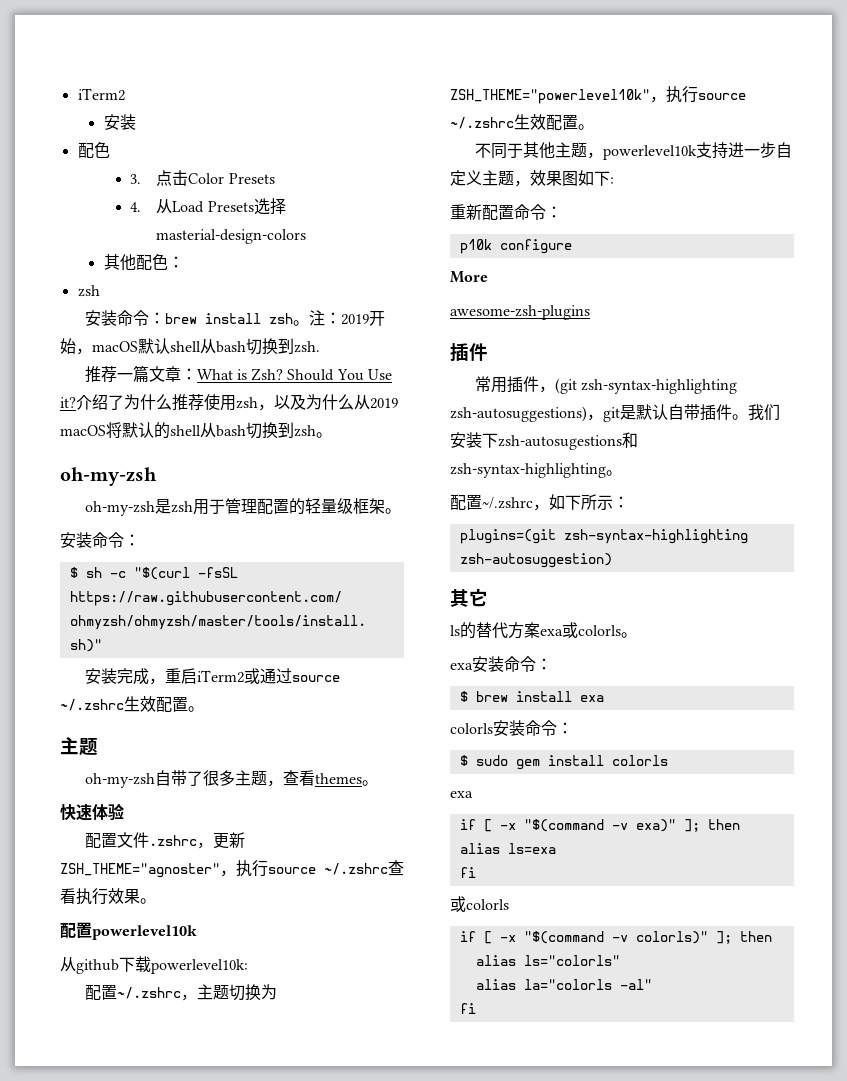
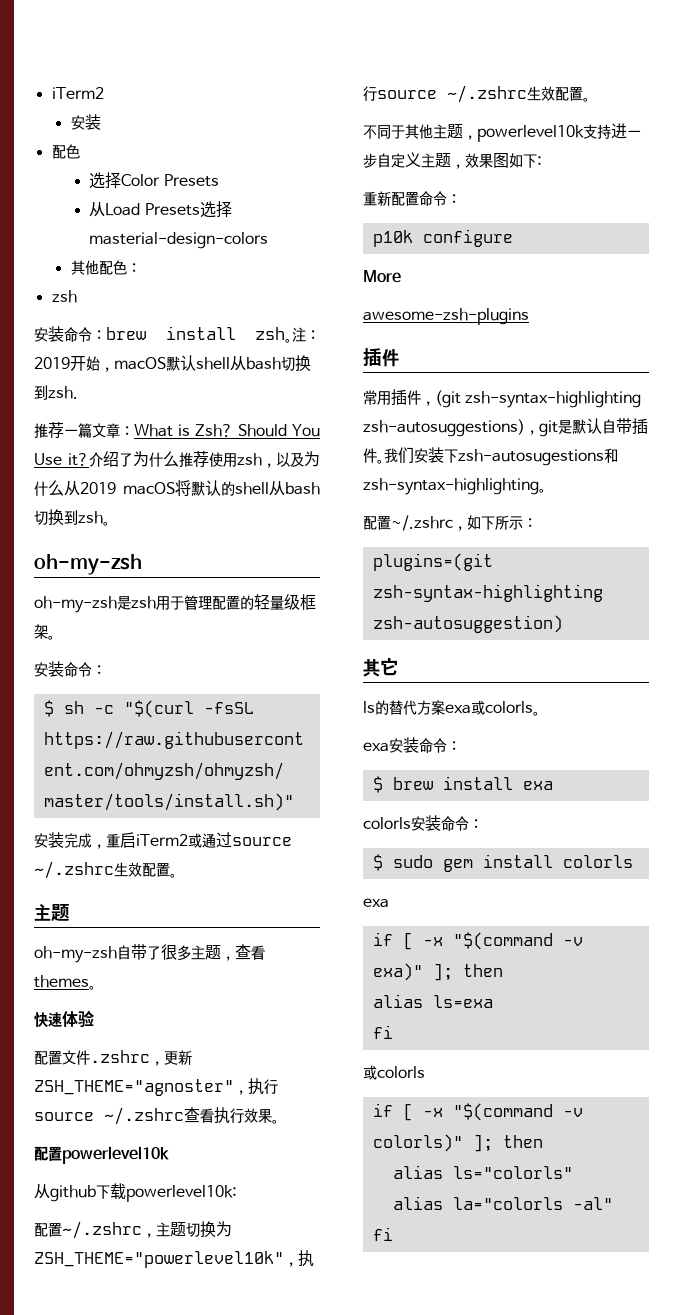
- 3.点击Color Presets
+ 选择Color Presets
- 4.从Load Presets选择masterial-design-colors
+ 从Load Presets选择masterial-design-colors

